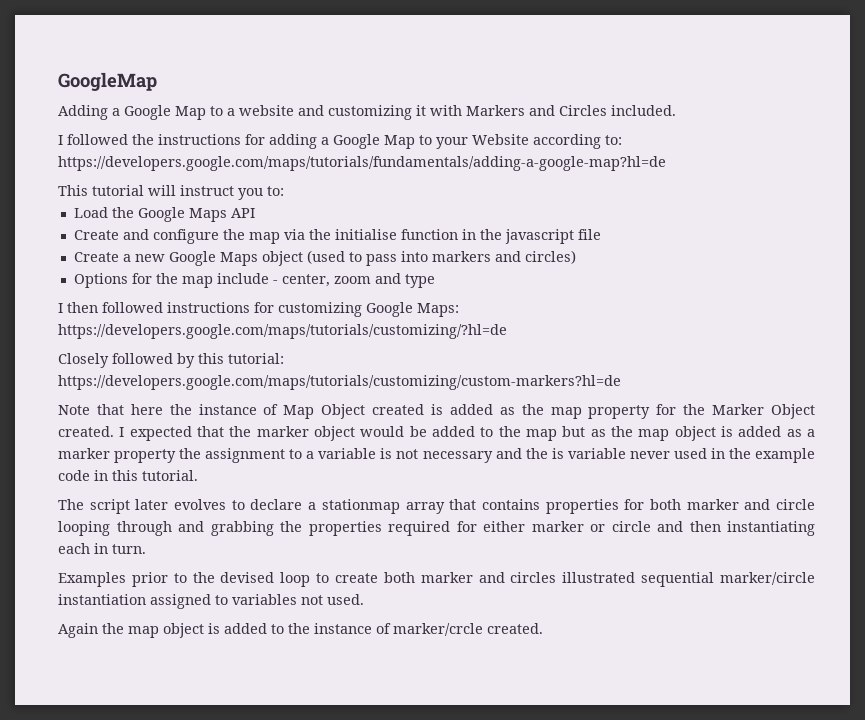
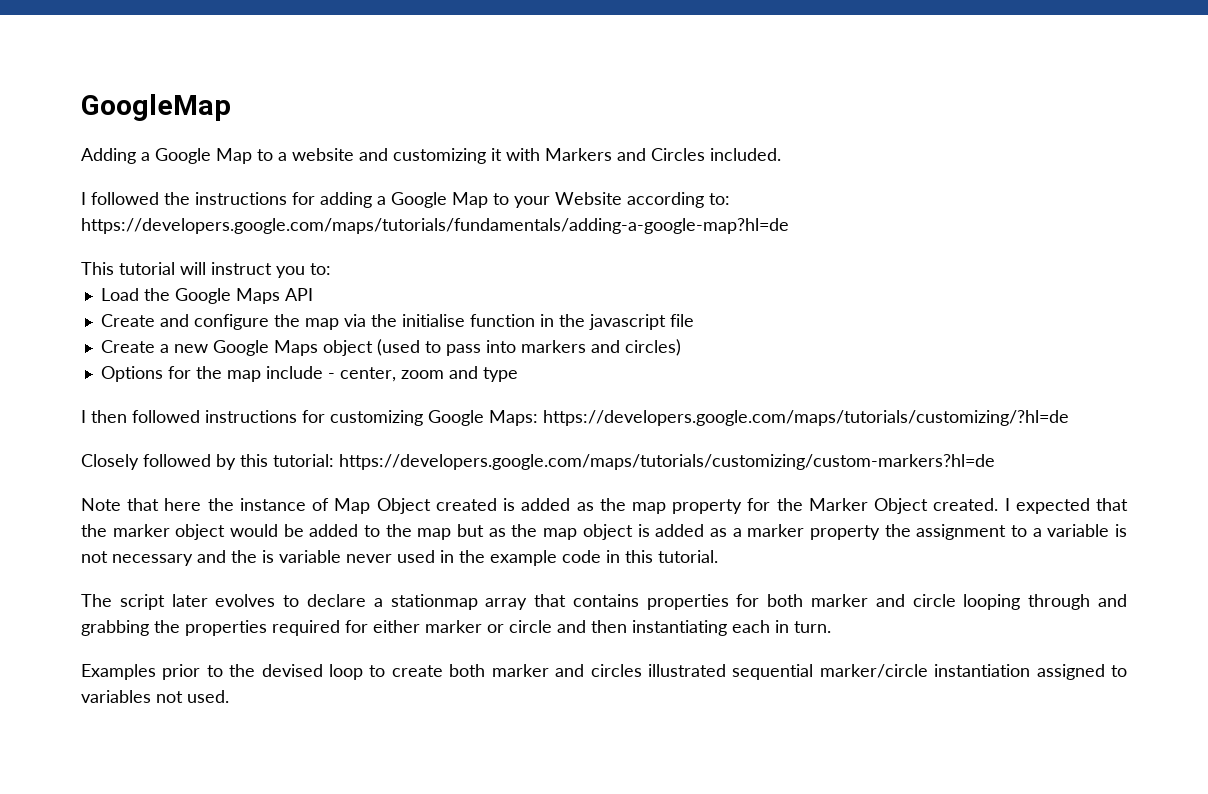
- Again the map object is added to the instance of marker/crcle created.

